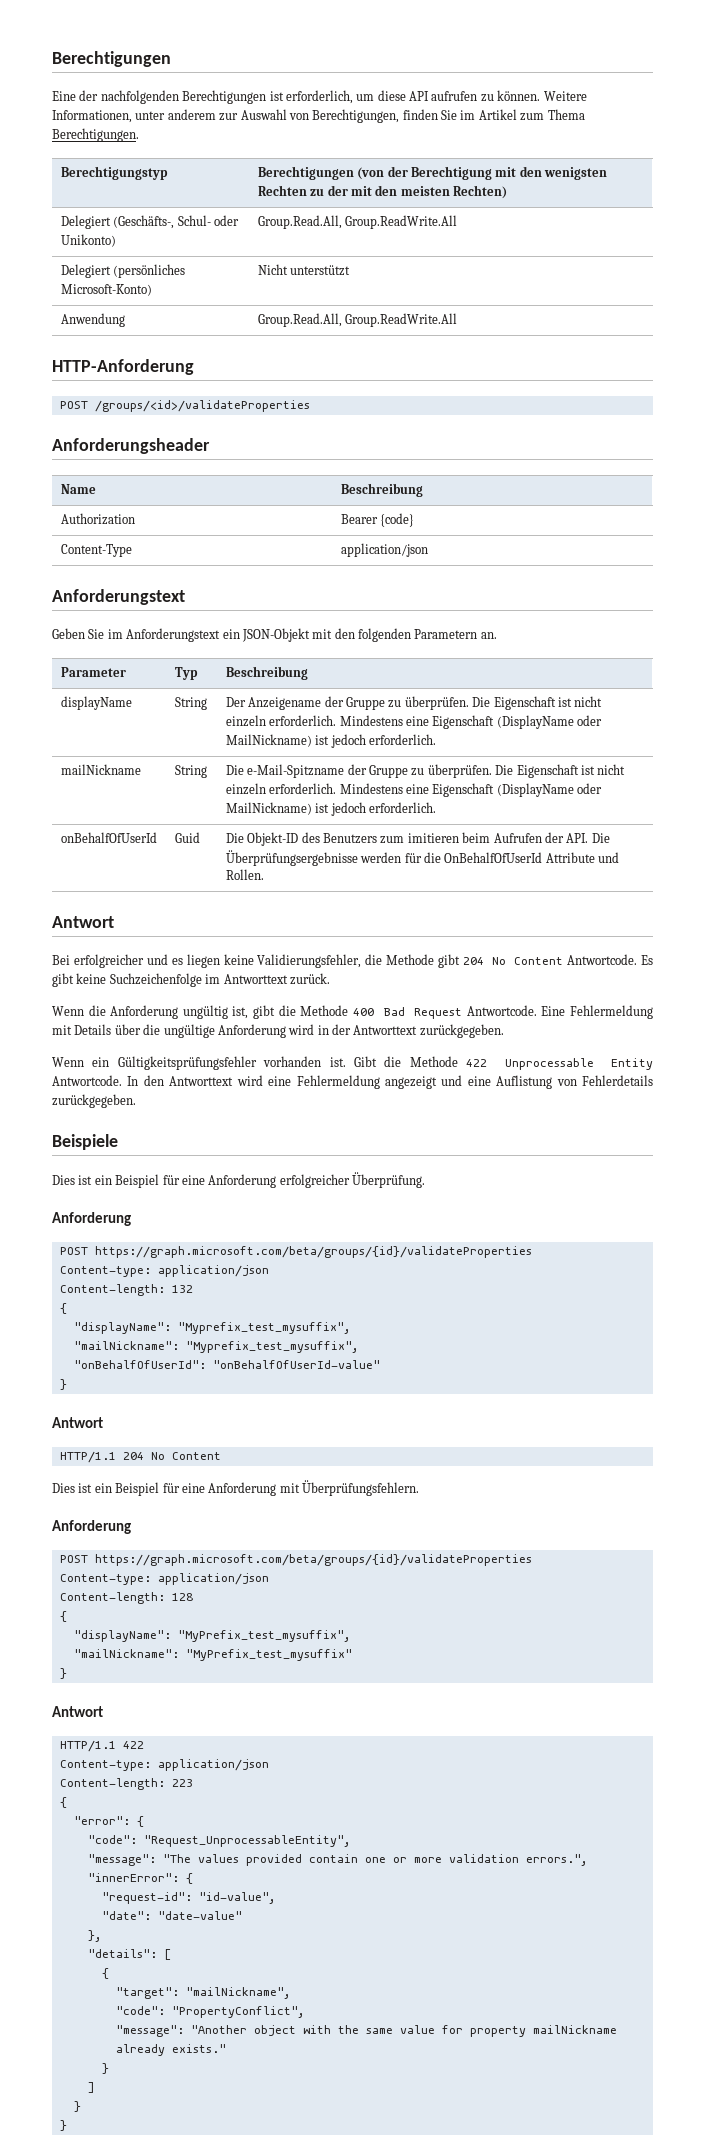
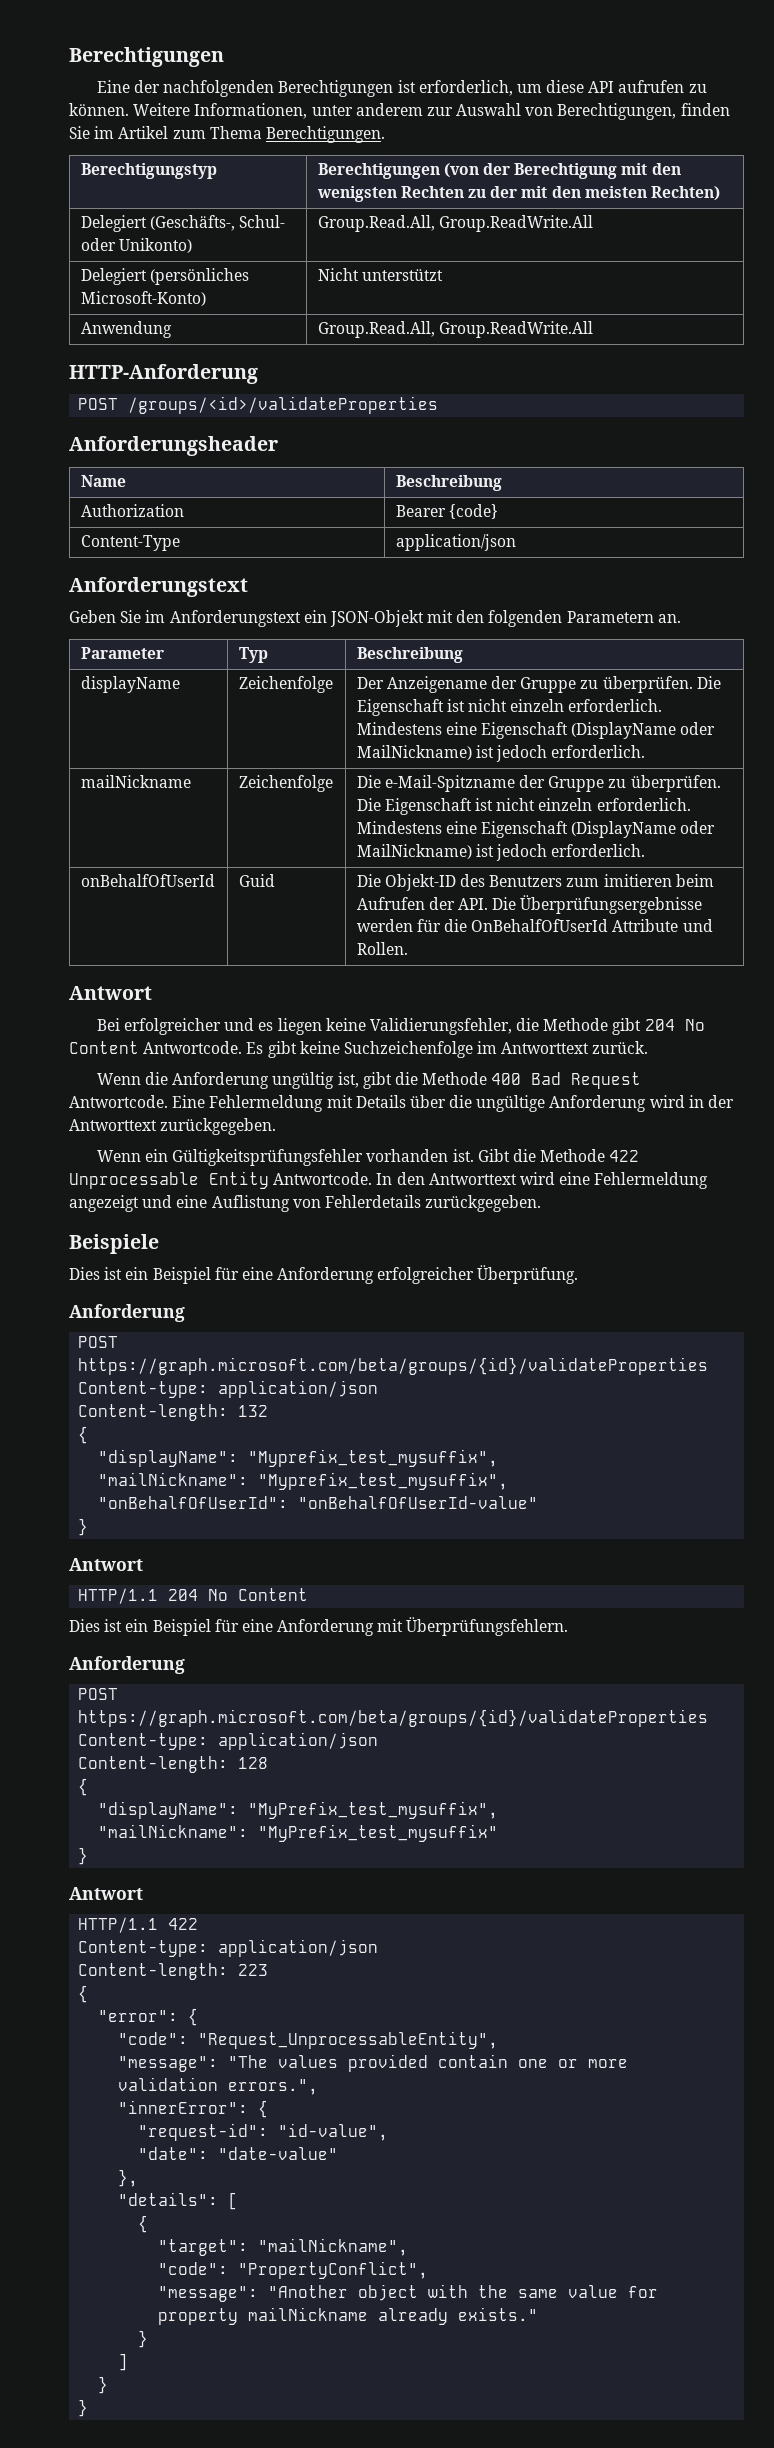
- displayName | String | Der Anzeigename der Gruppe zu überprüfen. Die Eigenschaft ist nicht einzeln erforderlich. Mindestens eine Eigenschaft (DisplayName oder MailNickname) ist jedoch erforderlich.
+ displayName | Zeichenfolge | Der Anzeigename der Gruppe zu überprüfen. Die Eigenschaft ist nicht einzeln erforderlich. Mindestens eine Eigenschaft (DisplayName oder MailNickname) ist jedoch erforderlich.
- mailNickname | String | Die e-Mail-Spitzname der Gruppe zu überprüfen. Die Eigenschaft ist nicht einzeln erforderlich. Mindestens eine Eigenschaft (DisplayName oder MailNickname) ist jedoch erforderlich.
+ mailNickname | Zeichenfolge | Die e-Mail-Spitzname der Gruppe zu überprüfen. Die Eigenschaft ist nicht einzeln erforderlich. Mindestens eine Eigenschaft (DisplayName oder MailNickname) ist jedoch erforderlich.

